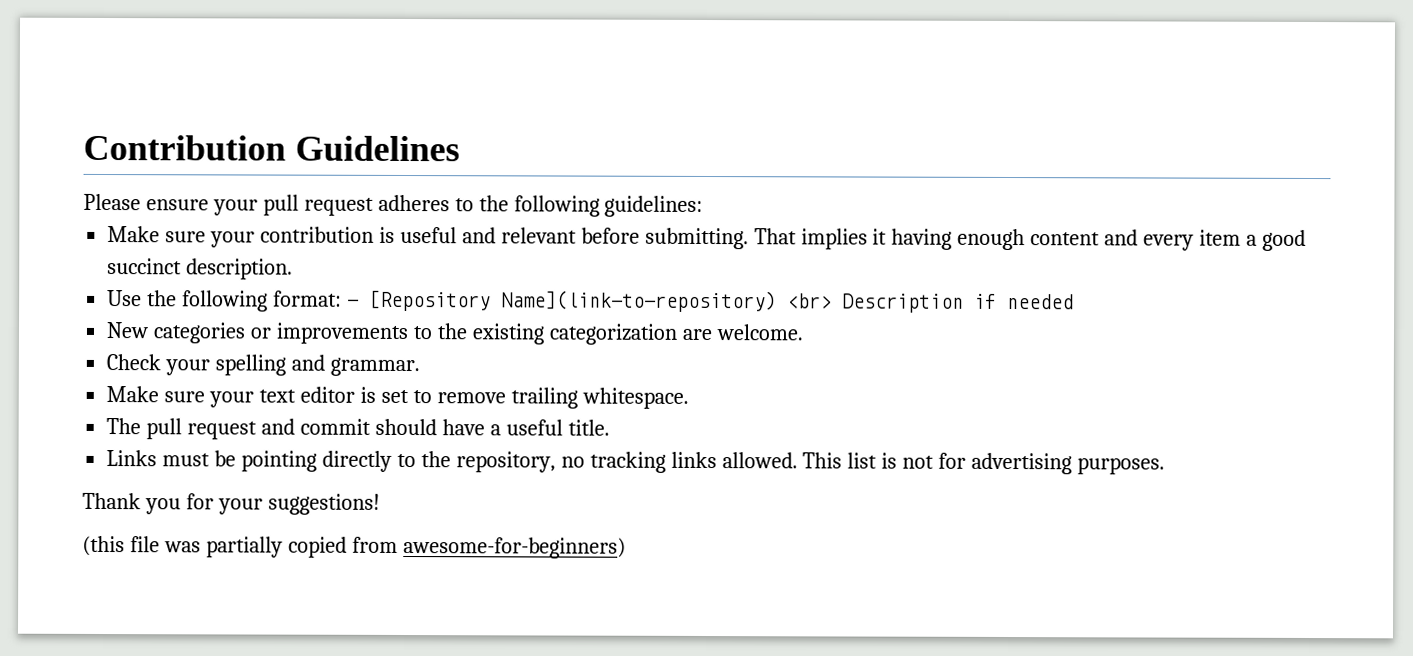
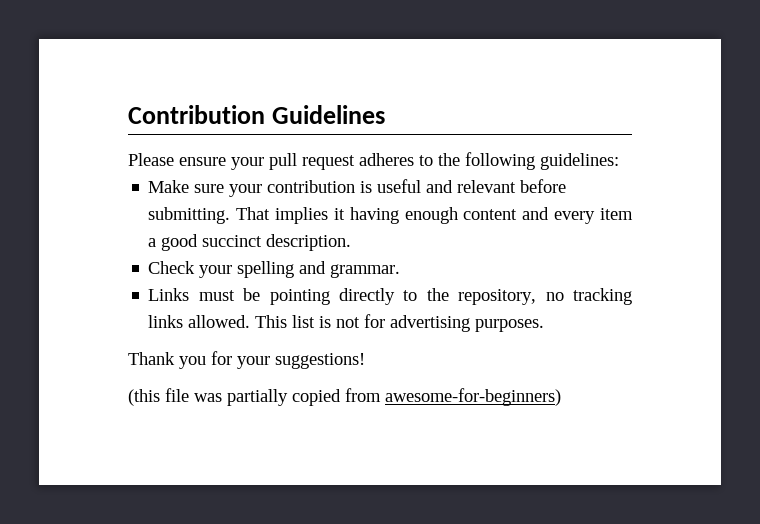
- Use the following format: - [Repository Name](link-to-repository) <br> Description if needed
- New categories or improvements to the existing categorization are welcome.
- Make sure your text editor is set to remove trailing whitespace.
- The pull request and commit should have a useful title.

